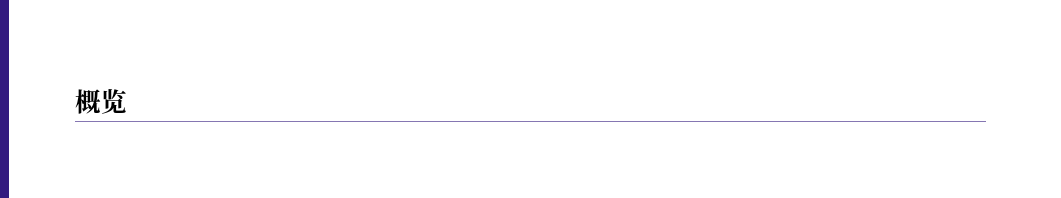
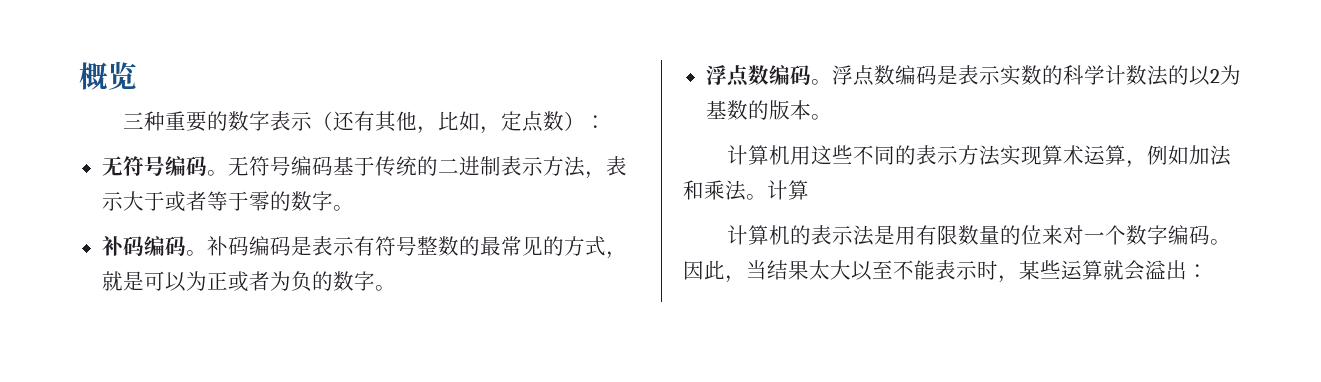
+ 三种重要的数字表示（还有其他，比如，定点数）：
+ 无符号编码。无符号编码基于传统的二进制表示方法，表示大于或者等于零的数字。
+ 补码编码。补码编码是表示有符号整数的最常见的方式，就是可以为正或者为负的数字。
+ 浮点数编码。浮点数编码是表示实数的科学计数法的以2为基数的版本。
+ 计算机用这些不同的表示方法实现算术运算，例如加法和乘法。计算
+ 计算机的表示法是用有限数量的位来对一个数字编码。因此，当结果太大以至不能表示时，某些运算就会溢出：

